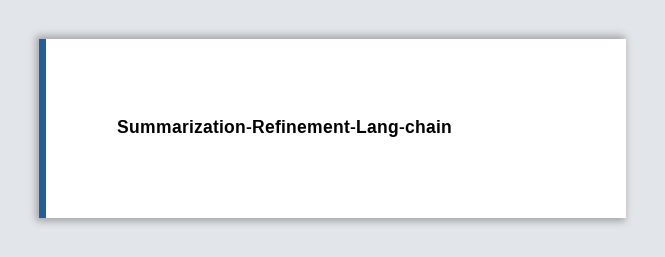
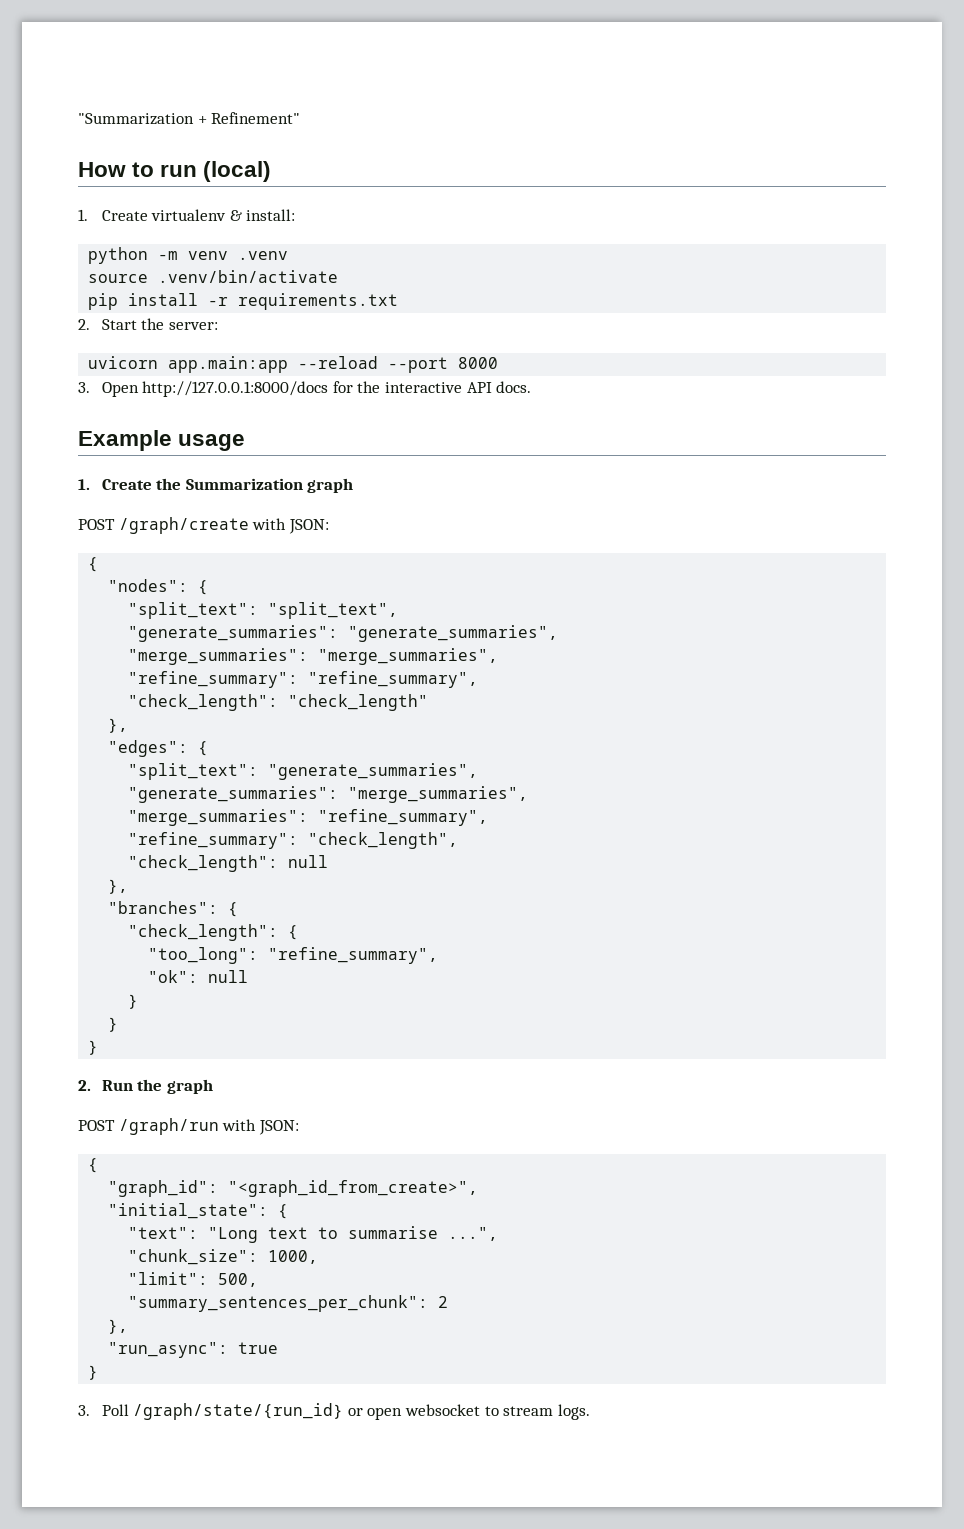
- Summarization-Refinement-Lang-chain
+ "Summarization + Refinement"
+ How to run (local)
+ 1. Create virtualenv & install:
+ python -m venv .venv
+ source .venv/bin/activate
+ pip install -r requirements.txt
+ 2. Start the server:
+ uvicorn app.main:app --reload --port 8000
+ 3. Open http://127.0.0.1:8000/docs for the interactive API docs.
+ Example usage
+ 1. Create the Summarization graph
+ POST /graph/create with JSON:
+ {
+ "nodes": {
+ "split_text": "split_text",
+ "generate_summaries": "generate_summaries",
+ "merge_summaries": "merge_summaries",
+ "refine_summary": "refine_summary",
+ "check_length": "check_length"
+ },
+ "edges": {
+ "split_text": "generate_summaries",
+ "generate_summaries": "merge_summaries",
+ "merge_summaries": "refine_summary",
+ "refine_summary": "check_length",
+ "check_length": null
+ },
+ "branches": {
+ "check_length": {
+ "too_long": "refine_summary",
+ "ok": null
+ }
+ }
+ }
+ 2. Run the graph
+ POST /graph/run with JSON:
+ {
+ "graph_id": "<graph_id_from_create>",
+ "initial_state": {
+ "text": "Long text to summarise ...",
+ "chunk_size": 1000,
+ "limit": 500,
+ "summary_sentences_per_chunk": 2
+ },
+ "run_async": true
+ }
+ 3. Poll /graph/state/{run_id} or open websocket to stream logs.

